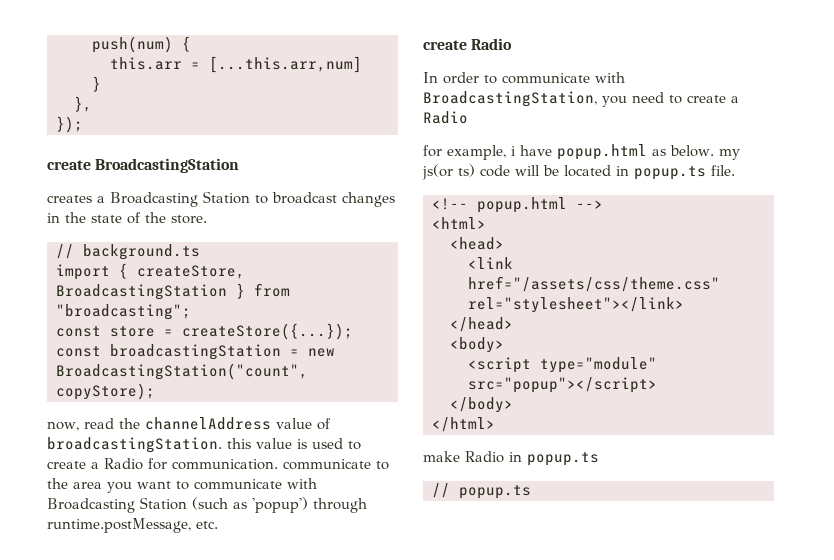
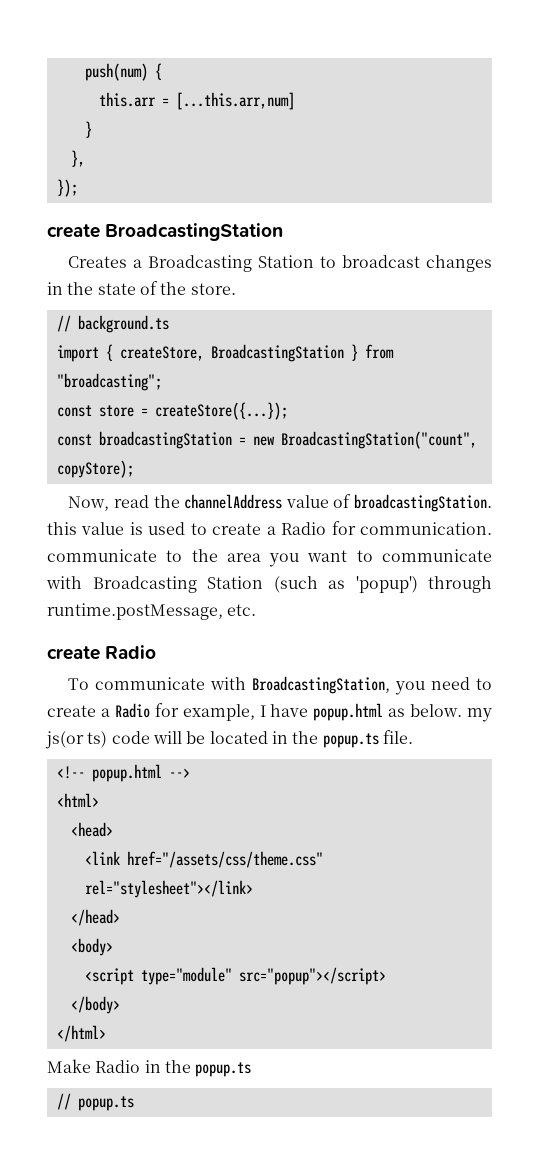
- creates a Broadcasting Station to broadcast changes in the state of the store.
+ Creates a Broadcasting Station to broadcast changes in the state of the store.
- now, read the channelAddress value of broadcastingStation. this value is used to create a Radio for communication. communicate to the area you want to communicate with Broadcasting Station (such as 'popup') through runtime.postMessage, etc.
+ Now, read the channelAddress value of broadcastingStation. this value is used to create a Radio for communication. communicate to the area you want to communicate with Broadcasting Station (such as 'popup') through runtime.postMessage, etc.
- In order to communicate with BroadcastingStation, you need to create a Radio
- for example, i have popup.html as below. my js(or ts) code will be located in popup.ts file.
+ To communicate with BroadcastingStation, you need to create a Radio for example, I have popup.html as below. my js(or ts) code will be located in the popup.ts file.
- make Radio in popup.ts
+ Make Radio in the popup.ts

